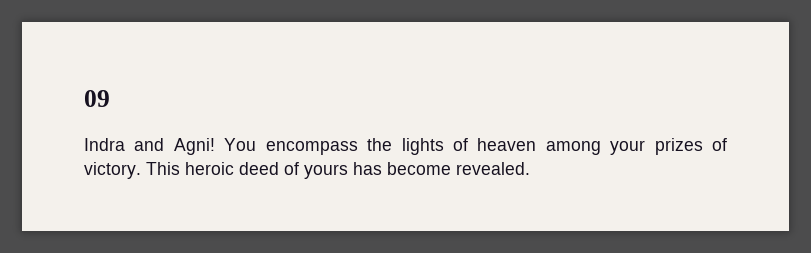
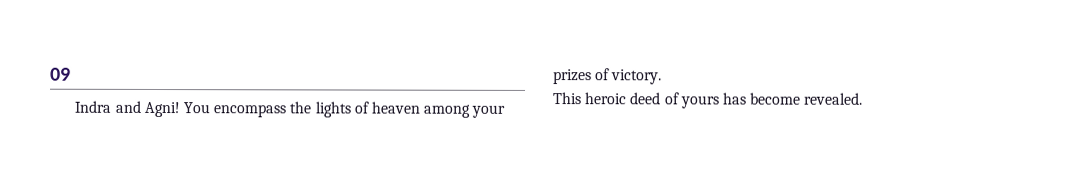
- You encompass the lights of heaven among your prizes of victory. This heroic deed of yours has become revealed.
+ You encompass the lights of heaven among your prizes of victory.
+ This heroic deed of yours has become revealed.

